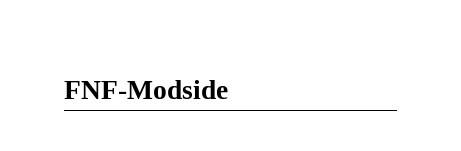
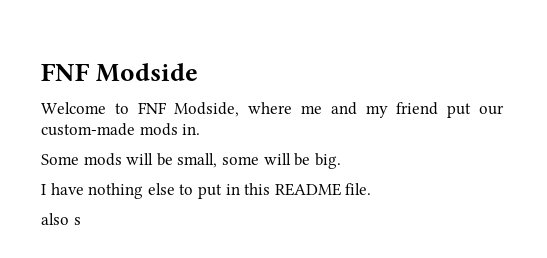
- FNF-Modside
+ FNF Modside
+ Welcome to FNF Modside, where me and my friend put our custom-made mods in.
+ Some mods will be small, some will be big.
+ I have nothing else to put in this README file.
+ also s

